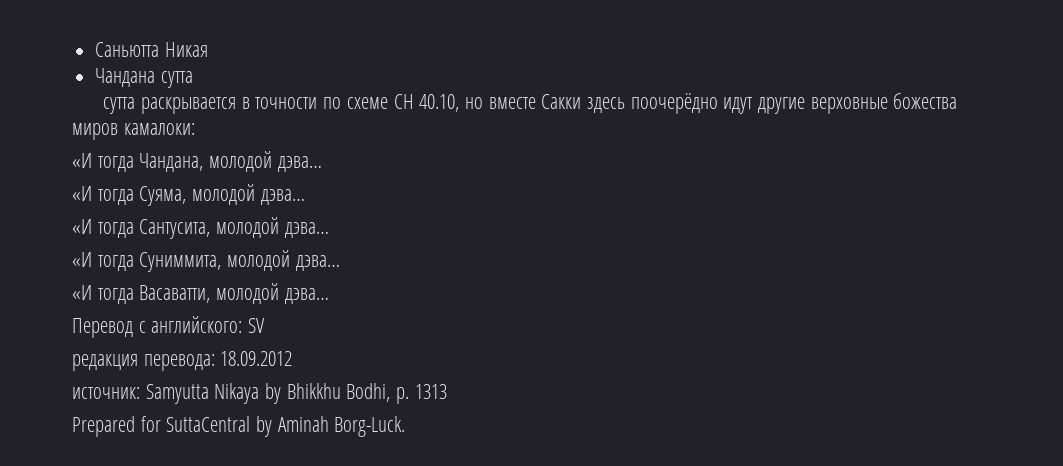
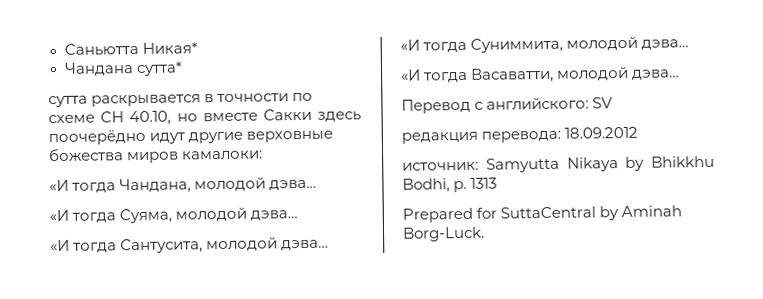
- Саньютта Никая
+ Саньютта Никая*
- Чандана сутта
+ Чандана сутта*

